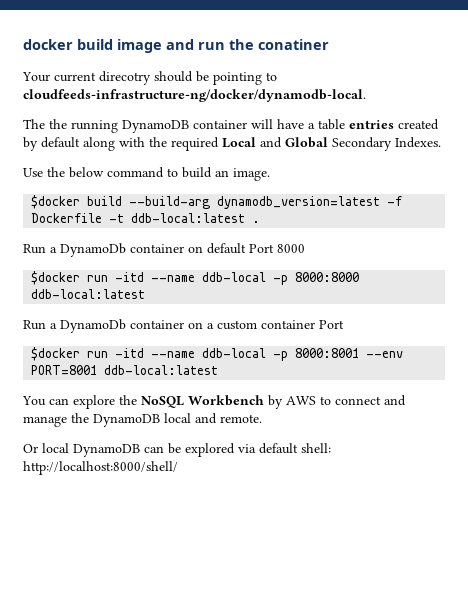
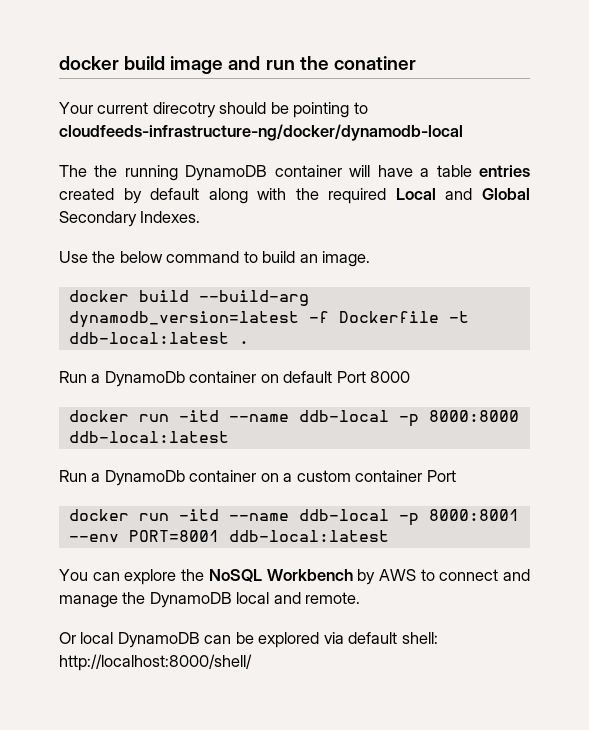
- Your current direcotry should be pointing to cloudfeeds-infrastructure-ng/docker/dynamodb-local.
+ Your current direcotry should be pointing to cloudfeeds-infrastructure-ng/docker/dynamodb-local
- $docker build --build-arg dynamodb_version=latest -f Dockerfile -t ddb-local:latest .
+ docker build --build-arg dynamodb_version=latest -f Dockerfile -t ddb-local:latest .
- $docker run -itd --name ddb-local -p 8000:8000 ddb-local:latest
+ docker run -itd --name ddb-local -p 8000:8000 ddb-local:latest
- $docker run -itd --name ddb-local -p 8000:8001 --env PORT=8001 ddb-local:latest
+ docker run -itd --name ddb-local -p 8000:8001 --env PORT=8001 ddb-local:latest

